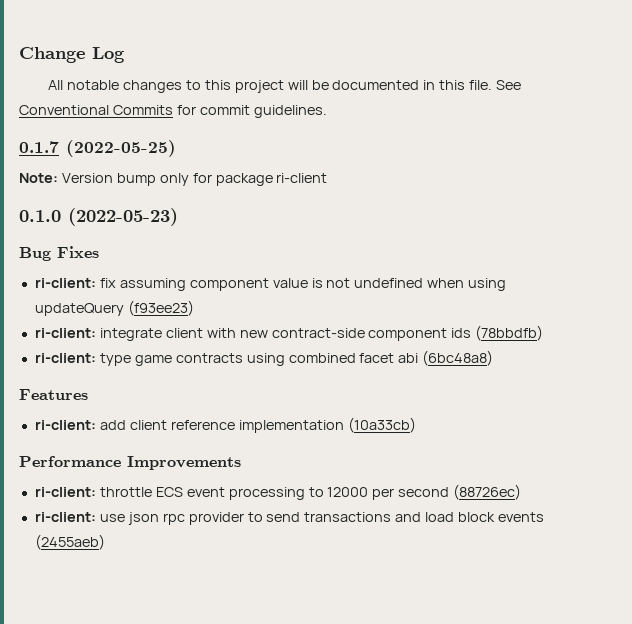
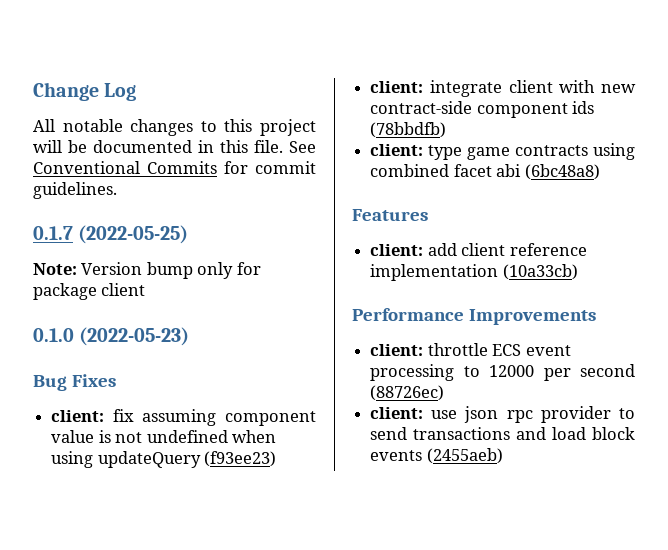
- Note: Version bump only for package ri-client
+ Note: Version bump only for package client
- ri-client: fix assuming component value is not undefined when using updateQuery (f93ee23)
+ client: fix assuming component value is not undefined when using updateQuery (f93ee23)
- ri-client: integrate client with new contract-side component ids (78bbdfb)
+ client: integrate client with new contract-side component ids (78bbdfb)
- ri-client: type game contracts using combined facet abi (6bc48a8)
+ client: type game contracts using combined facet abi (6bc48a8)
- ri-client: add client reference implementation (10a33cb)
+ client: add client reference implementation (10a33cb)
- ri-client: throttle ECS event processing to 12000 per second (88726ec)
+ client: throttle ECS event processing to 12000 per second (88726ec)
- ri-client: use json rpc provider to send transactions and load block events (2455aeb)
+ client: use json rpc provider to send transactions and load block events (2455aeb)

